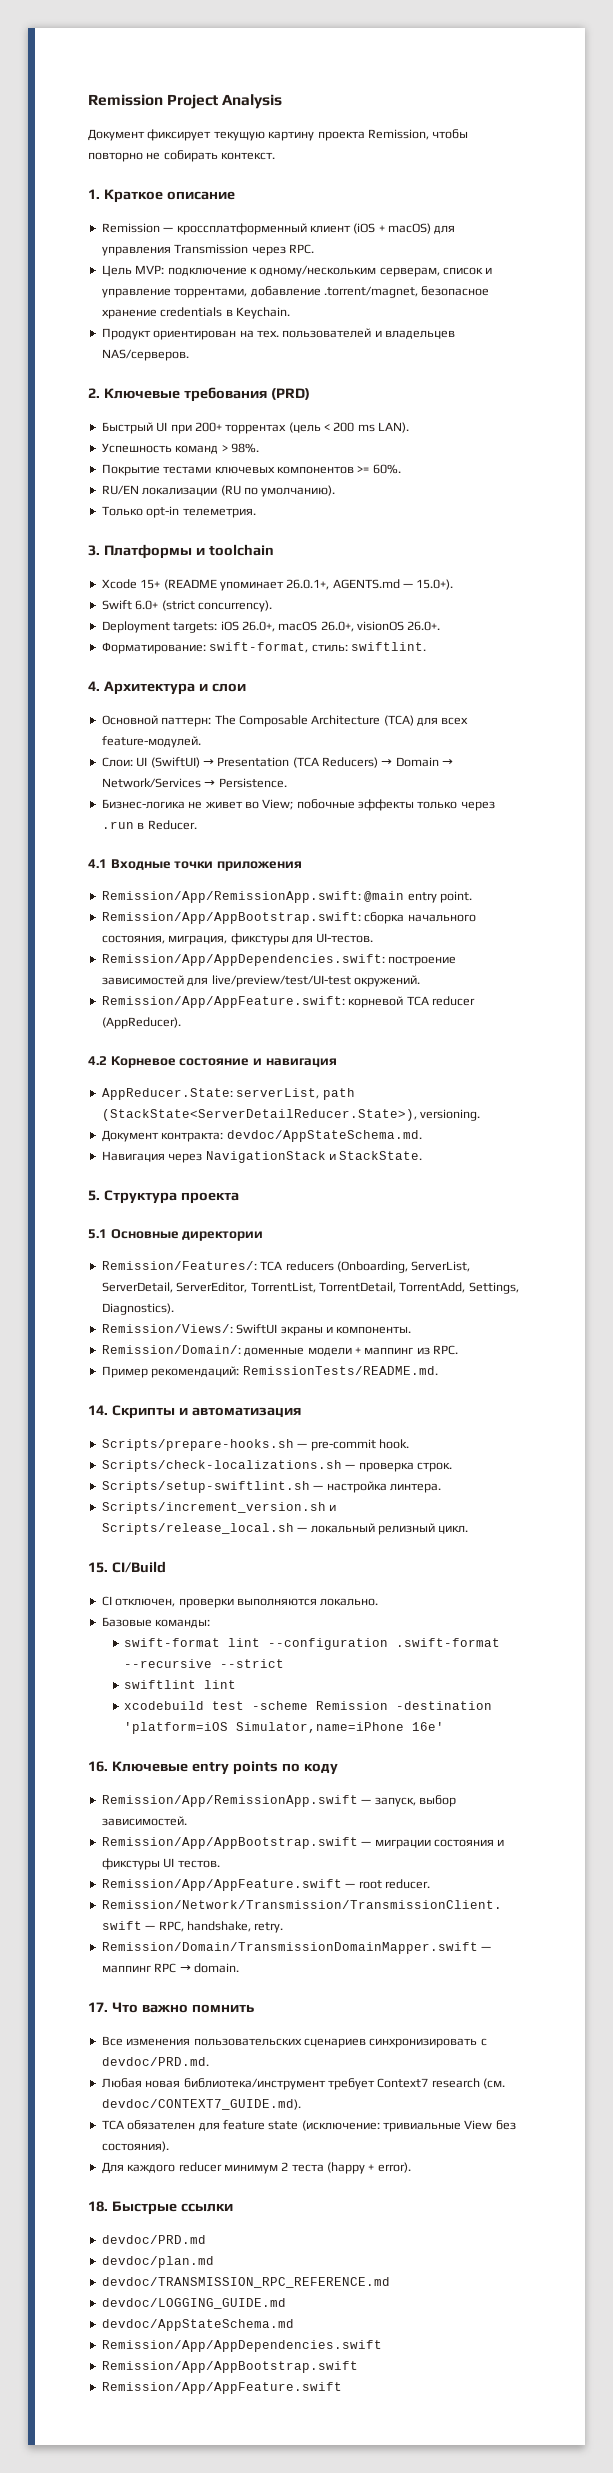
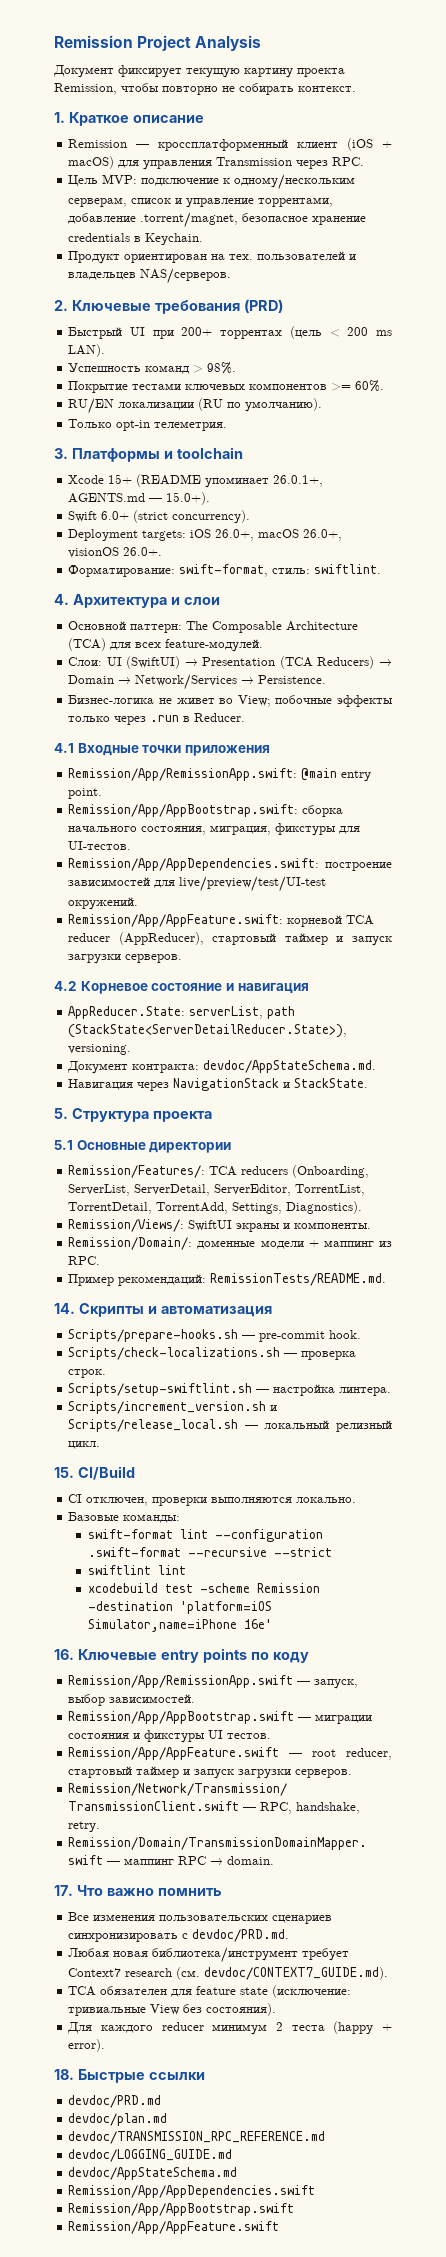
- Remission/App/AppFeature.swift: корневой TCA reducer (AppReducer).
+ Remission/App/AppFeature.swift: корневой TCA reducer (AppReducer), стартовый таймер и запуск загрузки серверов.
- Remission/App/AppFeature.swift — root reducer.
+ Remission/App/AppFeature.swift — root reducer, стартовый таймер и запуск загрузки серверов.

